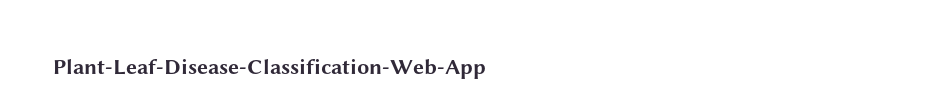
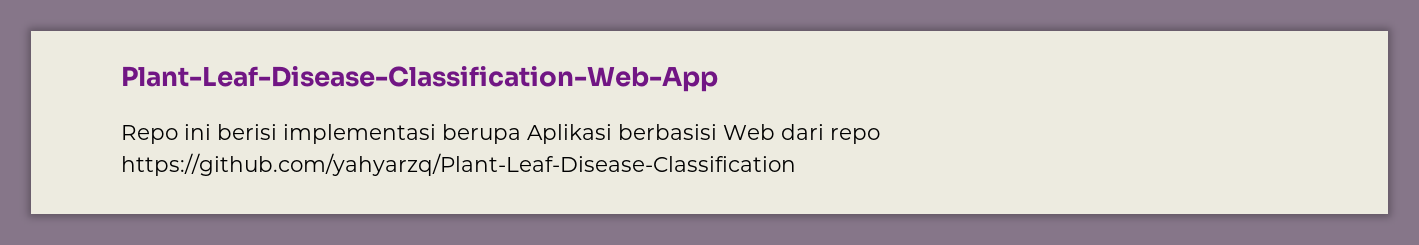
+ Repo ini berisi implementasi berupa Aplikasi berbasisi Web dari repo https://github.com/yahyarzq/Plant-Leaf-Disease-Classification

